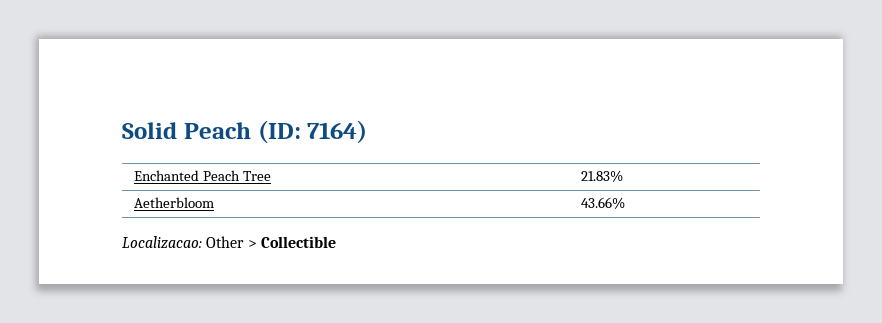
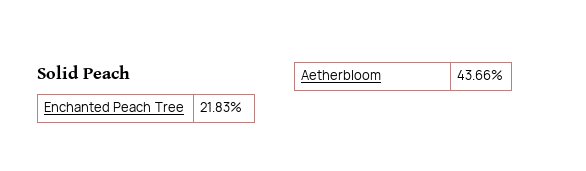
- Solid Peach (ID: 7164)
+ Solid Peach
- Localizacao: Other > Collectible

